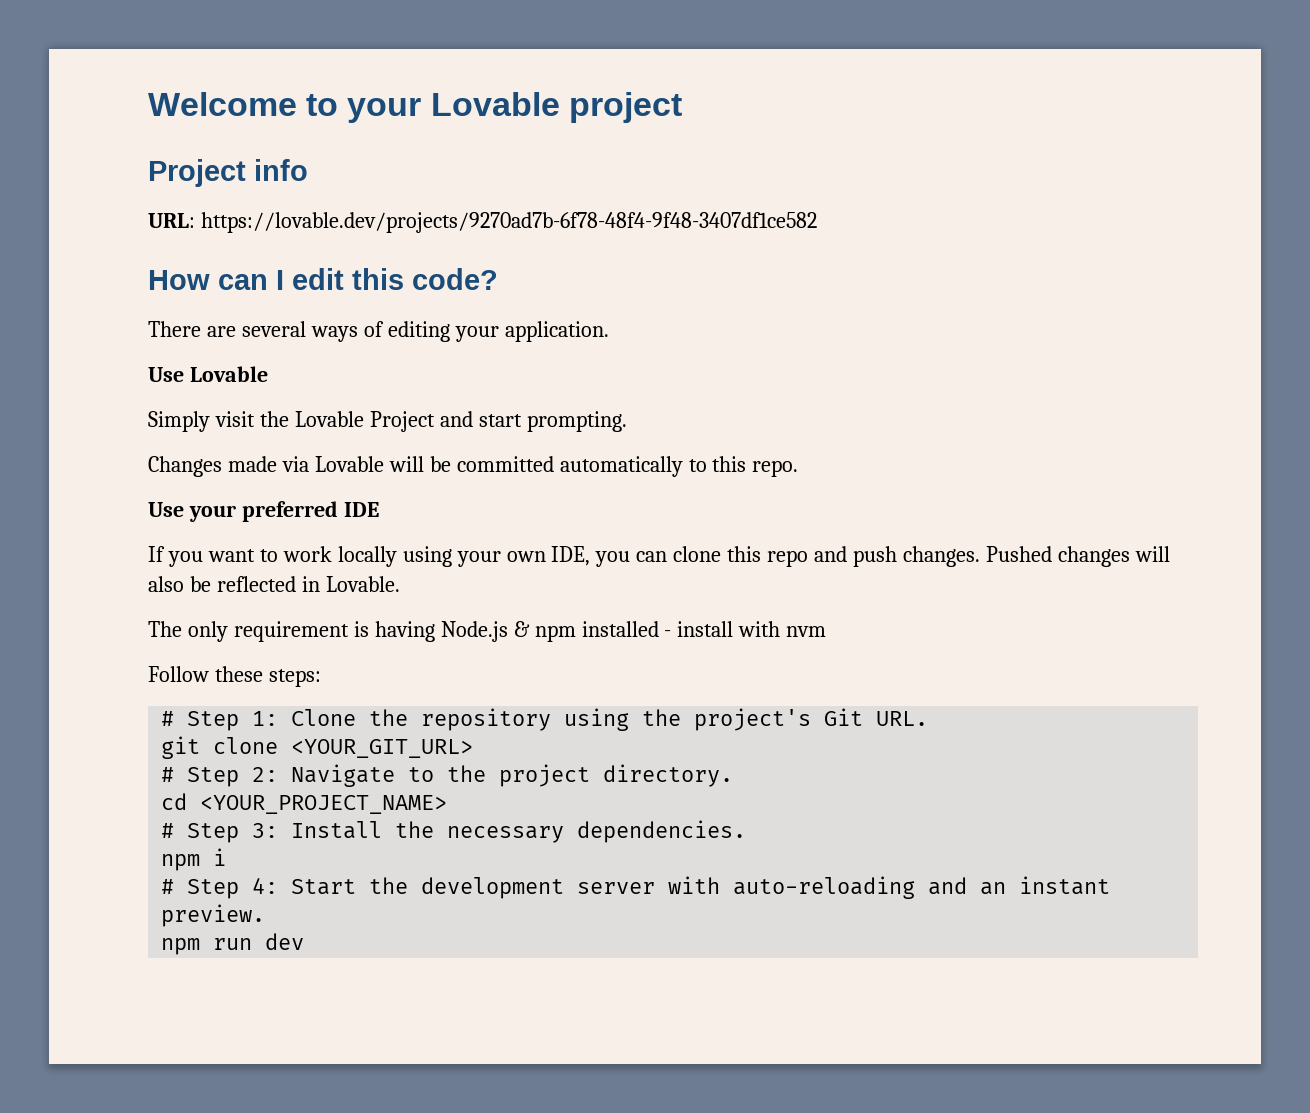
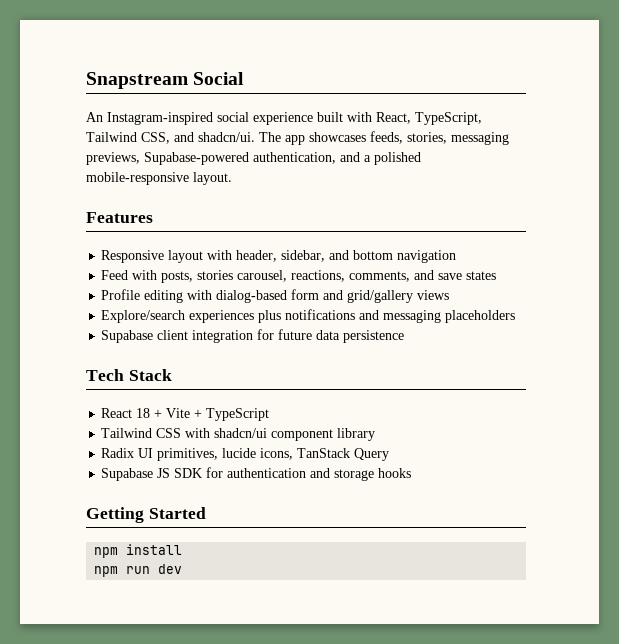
- Welcome to your Lovable project
- Project info
- URL: https://lovable.dev/projects/9270ad7b-6f78-48f4-9f48-3407df1ce582
- How can I edit this code?
- There are several ways of editing your application.
- Use Lovable
- Simply visit the Lovable Project and start prompting.
- Changes made via Lovable will be committed automatically to this repo.
- Use your preferred IDE
- If you want to work locally using your own IDE, you can clone this repo and push changes. Pushed changes will also be reflected in Lovable.
- The only requirement is having Node.js & npm installed - install with nvm
- Follow these steps:
- # Step 1: Clone the repository using the project's Git URL.
- git clone <YOUR_GIT_URL>
- # Step 2: Navigate to the project directory.
- cd <YOUR_PROJECT_NAME>
- # Step 3: Install the necessary dependencies.
- npm i
- # Step 4: Start the development server with auto-reloading and an instant preview.
+ Snapstream Social
+ An Instagram-inspired social experience built with React, TypeScript, Tailwind CSS, and shadcn/ui. The app showcases feeds, stories, messaging previews, Supabase-powered authentication, and a polished mobile-responsive layout.
+ Features
+ Responsive layout with header, sidebar, and bottom navigation
+ Feed with posts, stories carousel, reactions, comments, and save states
+ Profile editing with dialog-based form and grid/gallery views
+ Explore/search experiences plus notifications and messaging placeholders
+ Supabase client integration for future data persistence
+ Tech Stack
+ React 18 + Vite + TypeScript
+ Tailwind CSS with shadcn/ui component library
+ Radix UI primitives, lucide icons, TanStack Query
+ Supabase JS SDK for authentication and storage hooks
+ Getting Started
+ npm install

